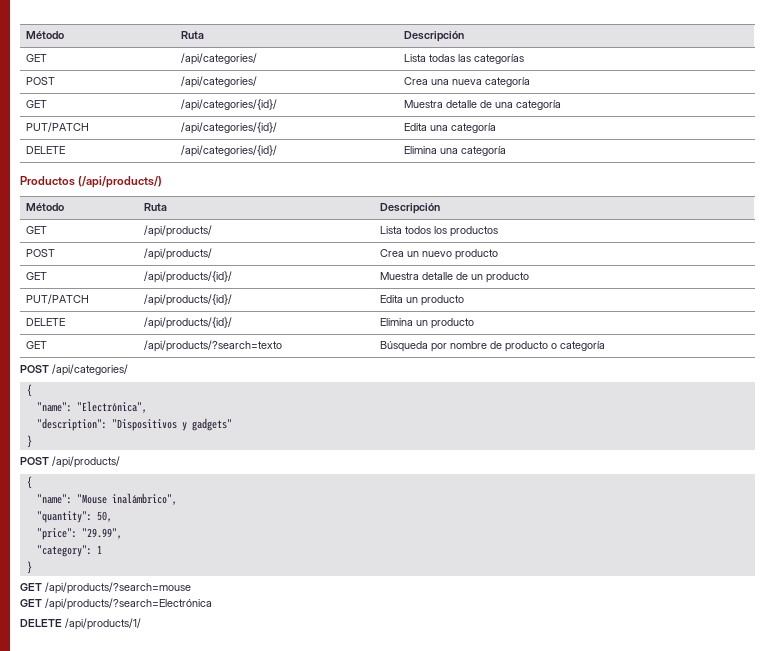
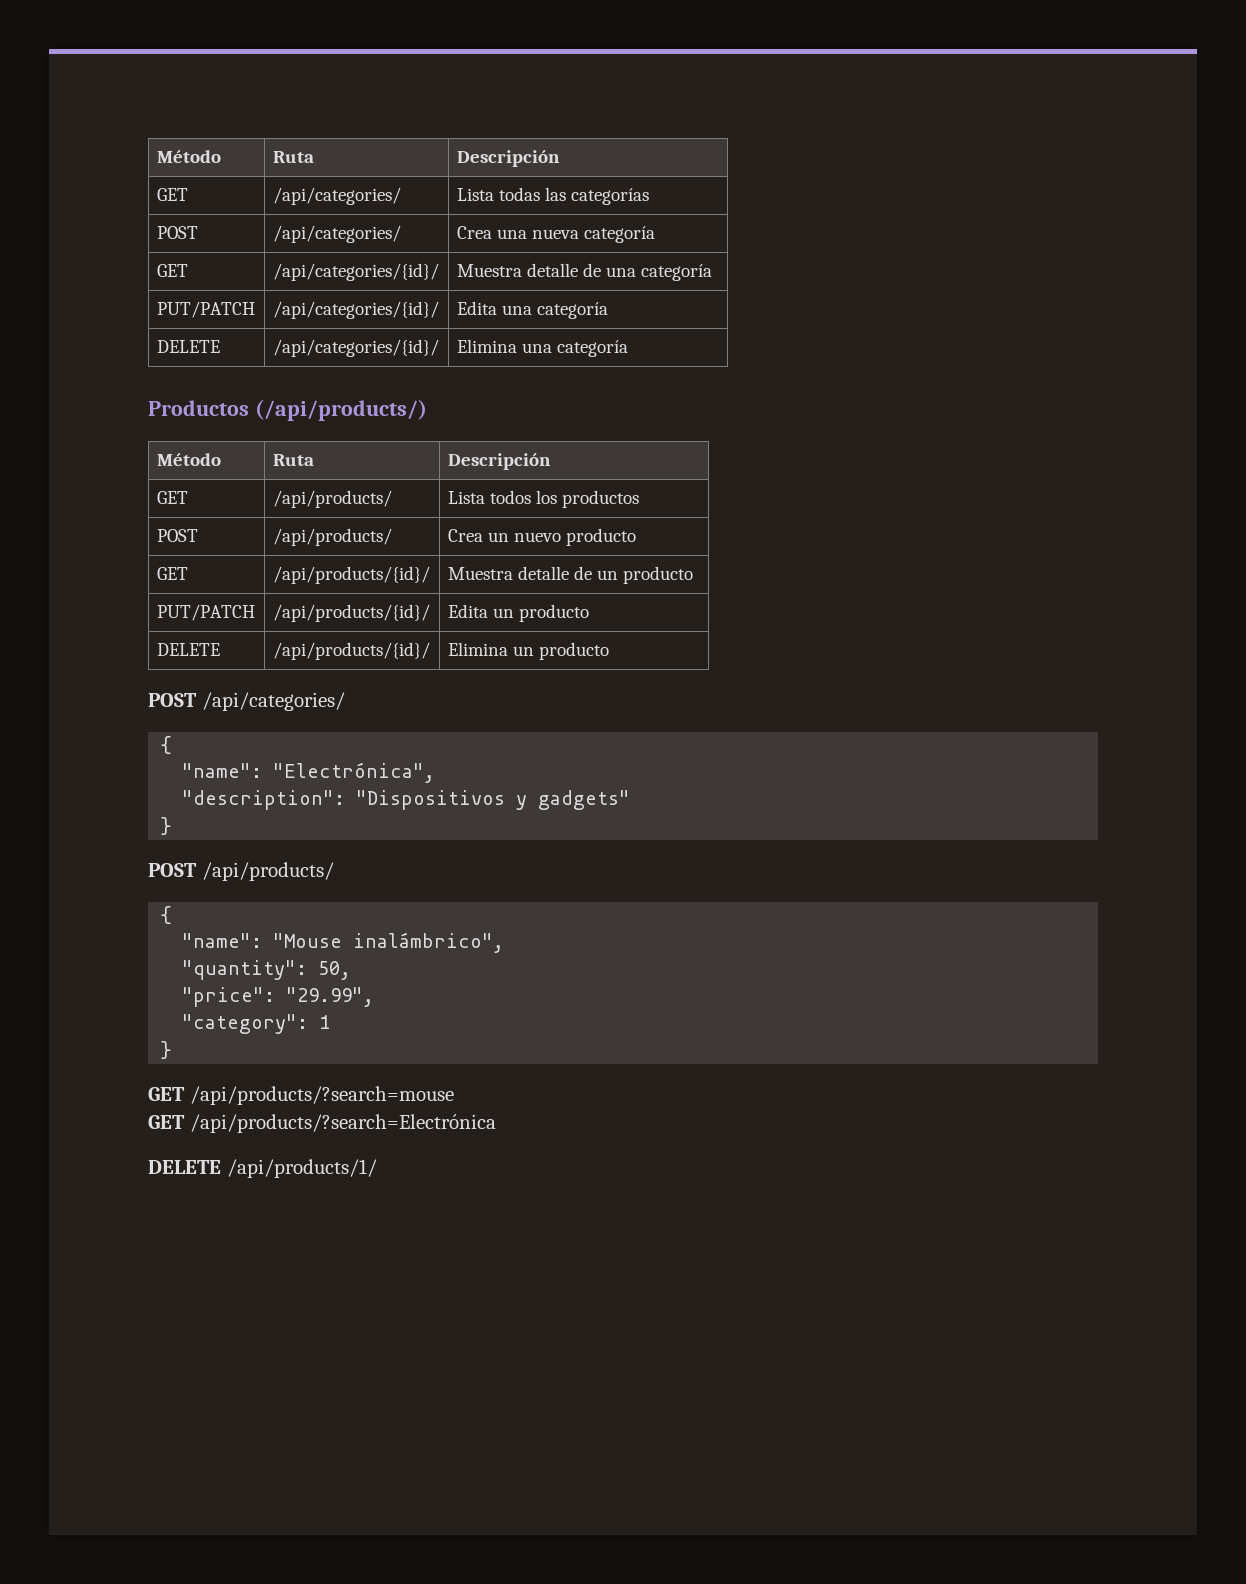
- GET | /api/products/?search=texto | Búsqueda por nombre de producto o categoría

